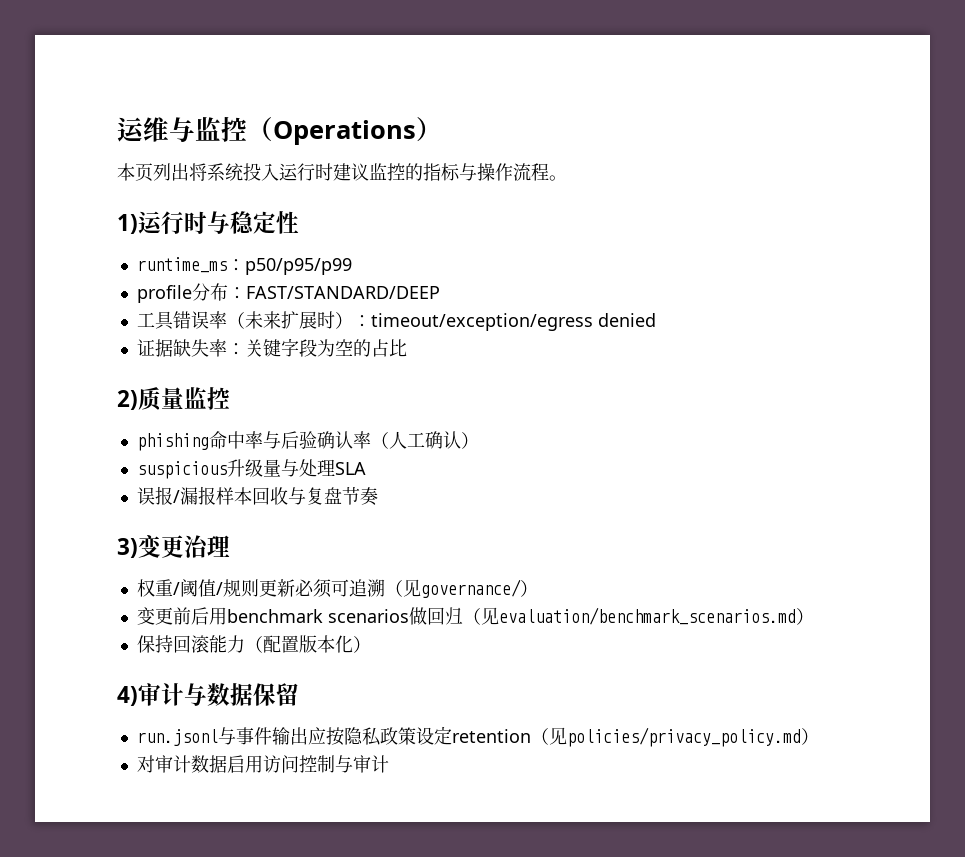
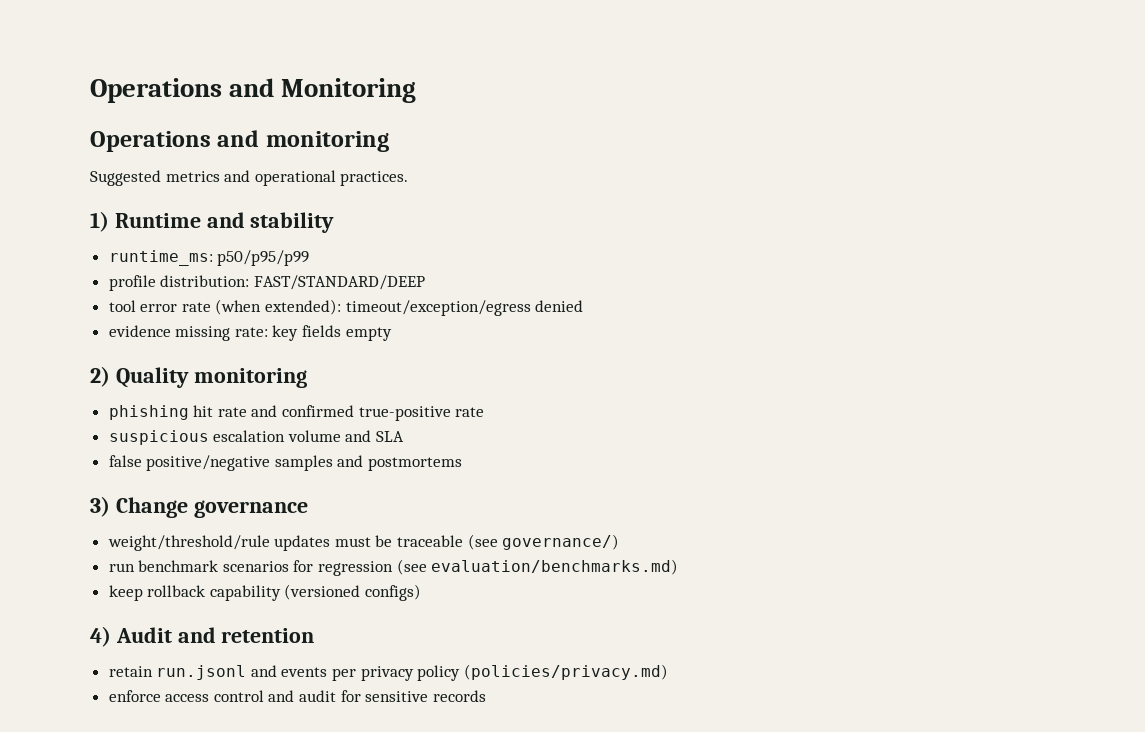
- 运维与监控（Operations）
- 本页列出将系统投入运行时建议监控的指标与操作流程。
- 1)运行时与稳定性
- runtime_ms：p50/p95/p99
+ Operations and Monitoring
+ Operations and monitoring
+ Suggested metrics and operational practices.
+ 1) Runtime and stability
+ runtime_ms: p50/p95/p99
- profile分布：FAST/STANDARD/DEEP
+ profile distribution: FAST/STANDARD/DEEP
- 工具错误率（未来扩展时）：timeout/exception/egress denied
- 证据缺失率：关键字段为空的占比
+ tool error rate (when extended): timeout/exception/egress denied
+ evidence missing rate: key fields empty
- 2)质量监控
+ 2) Quality monitoring
- phishing命中率与后验确认率（人工确认）
- suspicious升级量与处理SLA
- 误报/漏报样本回收与复盘节奏
- 3)变更治理
- 权重/阈值/规则更新必须可追溯（见governance/）
- 变更前后用benchmark scenarios做回归（见evaluation/benchmark_scenarios.md）
- 保持回滚能力（配置版本化）
- 4)审计与数据保留
- run.jsonl与事件输出应按隐私政策设定retention（见policies/privacy_policy.md）
- 对审计数据启用访问控制与审计
+ phishing hit rate and confirmed true-positive rate
+ suspicious escalation volume and SLA
+ false positive/negative samples and postmortems
+ 3) Change governance
+ weight/threshold/rule updates must be traceable (see governance/)
+ run benchmark scenarios for regression (see evaluation/benchmarks.md)
+ keep rollback capability (versioned configs)
+ 4) Audit and retention
+ retain run.jsonl and events per privacy policy (policies/privacy.md)
+ enforce access control and audit for sensitive records

